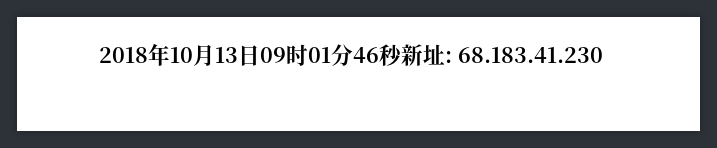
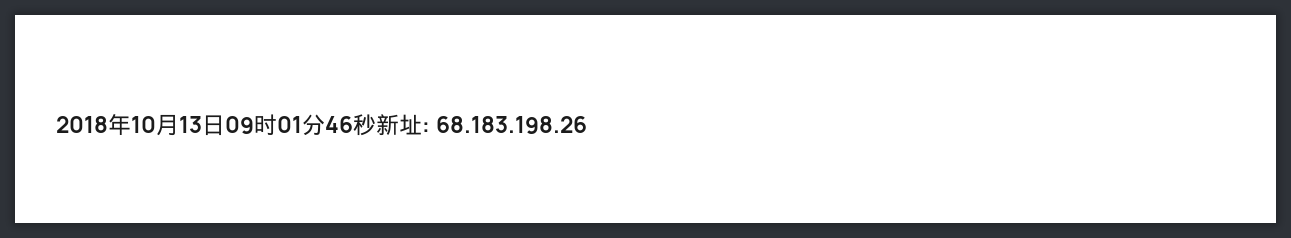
- 2018年10月13日09时01分46秒新址: 68.183.41.230
+ 2018年10月13日09时01分46秒新址: 68.183.198.26

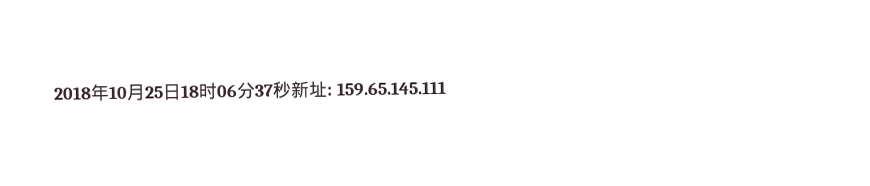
- 2018年10月13日09时01分46秒新址: 68.183.198.26
+ 2018年10月25日18时06分37秒新址: 159.65.145.111

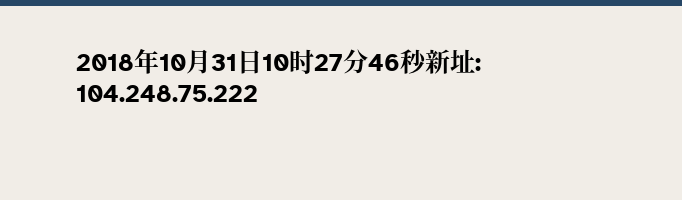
- 2018年10月25日18时06分37秒新址: 159.65.145.111
+ 2018年10月31日10时27分46秒新址: 104.248.75.222

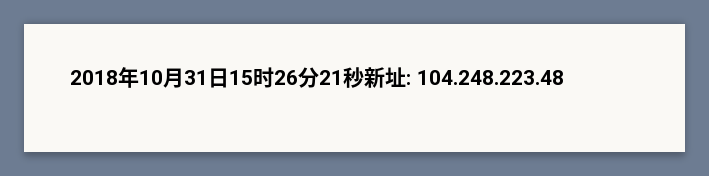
- 2018年10月31日10时27分46秒新址: 104.248.75.222
+ 2018年10月31日15时26分21秒新址: 104.248.223.48

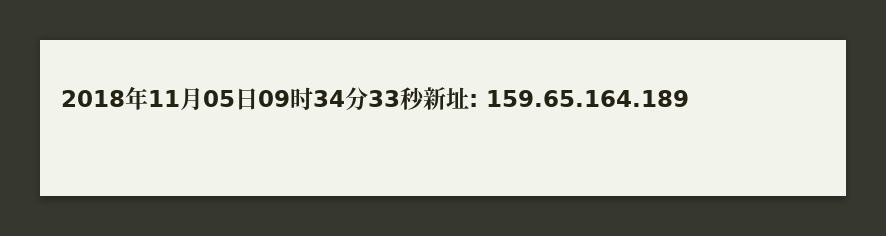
- 2018年10月31日15时26分21秒新址: 104.248.223.48
+ 2018年11月05日09时34分33秒新址: 159.65.164.189

